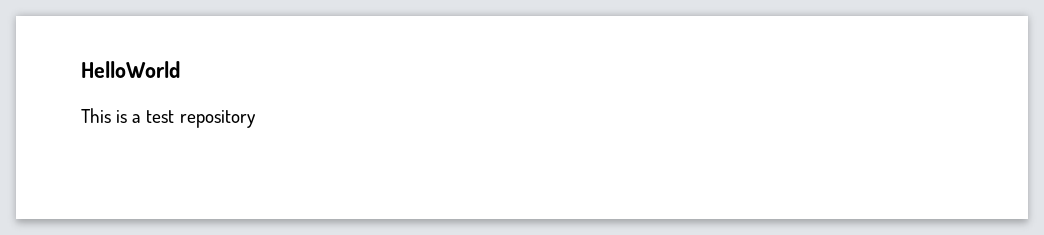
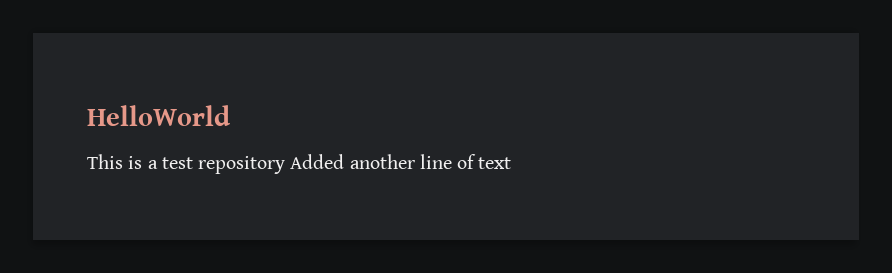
- This is a test repository
+ This is a test repository Added another line of text

